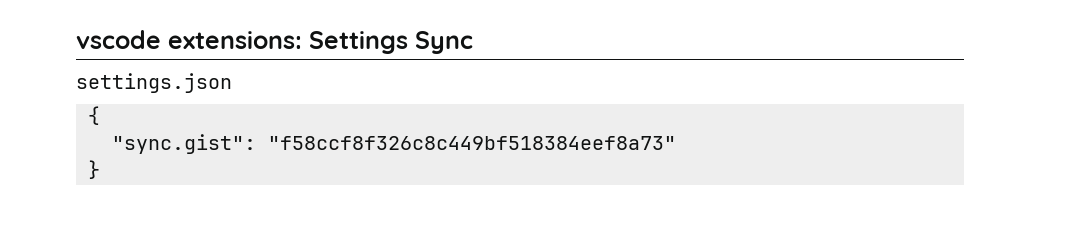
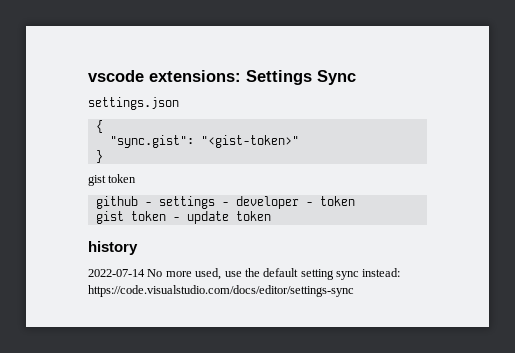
- "sync.gist": "f58ccf8f326c8c449bf518384eef8a73"
+ "sync.gist": "<gist-token>"
  }
+ gist token
+ github - settings - developer - token
+ gist token - update token
+ history
+ 2022-07-14 No more used, use the default setting sync instead: https://code.visualstudio.com/docs/editor/settings-sync

